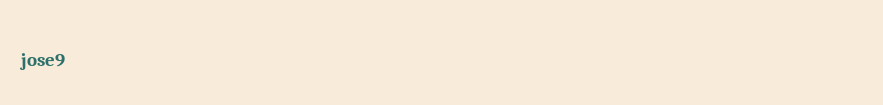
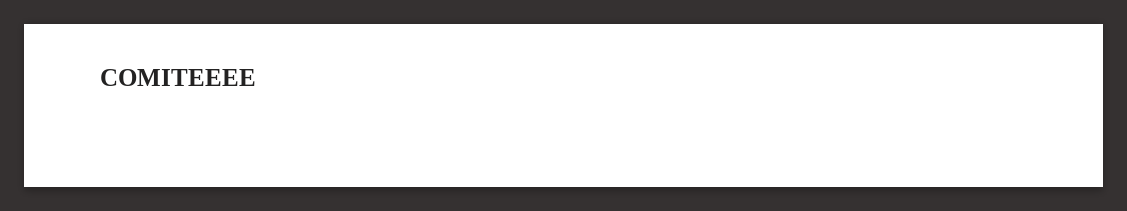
- jose9
+ COMITEEEE

